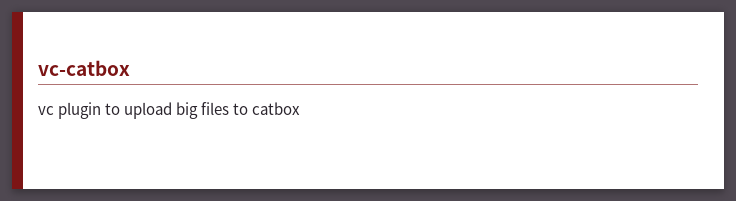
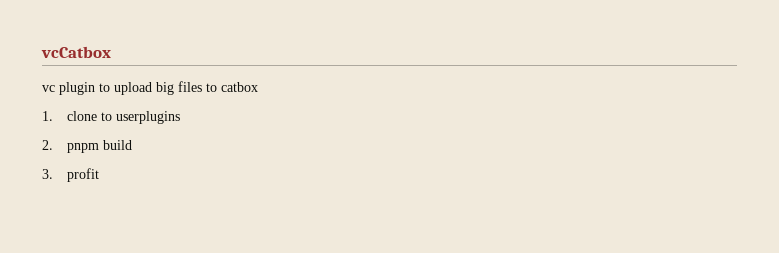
- vc-catbox
+ vcCatbox
+ 1. clone to userplugins
+ 2. pnpm build
+ 3. profit

